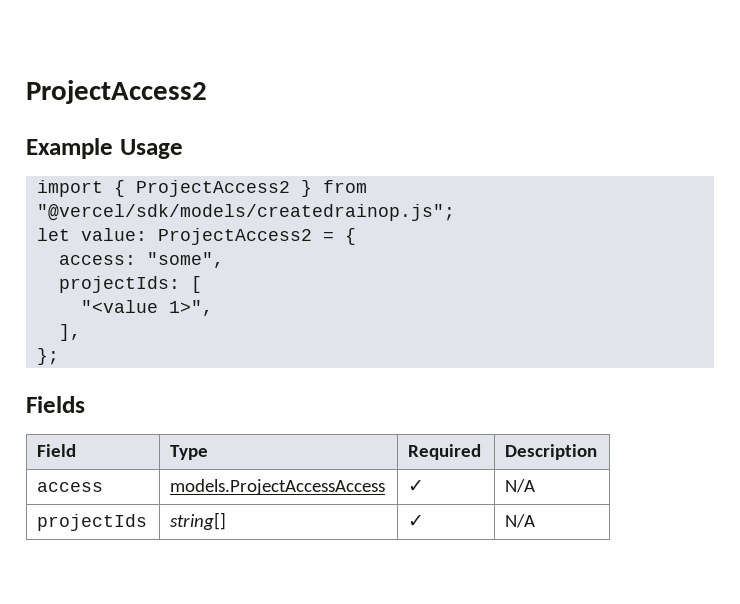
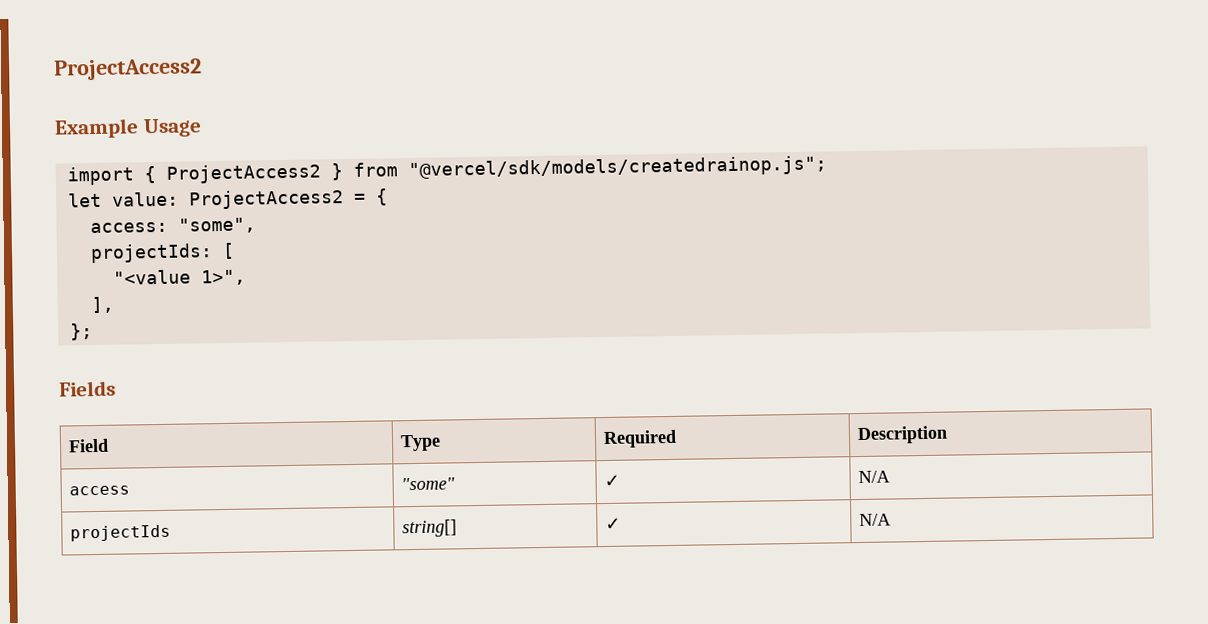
- access | models.ProjectAccessAccess | ✓ | N/A
+ access | "some" | ✓ | N/A

